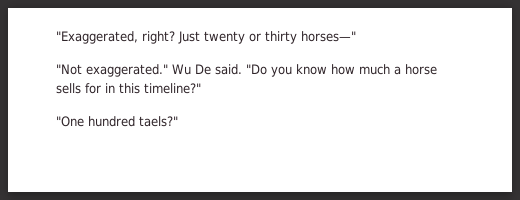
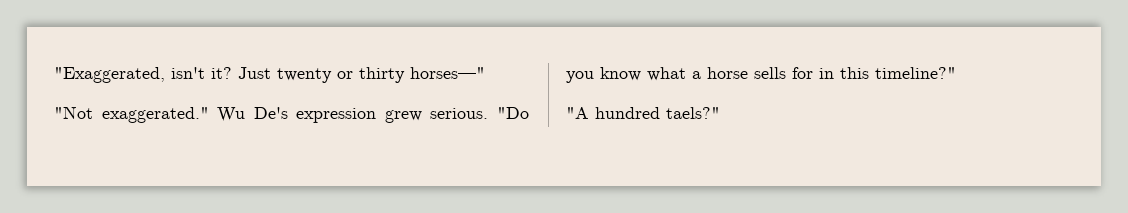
- "Exaggerated, right?
+ "Exaggerated, isn't it?
- Wu De said.
+ Wu De's expression grew serious.
- "Do you know how much a horse sells for in this timeline?"
+ "Do you know what a horse sells for in this timeline?"
- "One hundred taels?"
+ "A hundred taels?"

